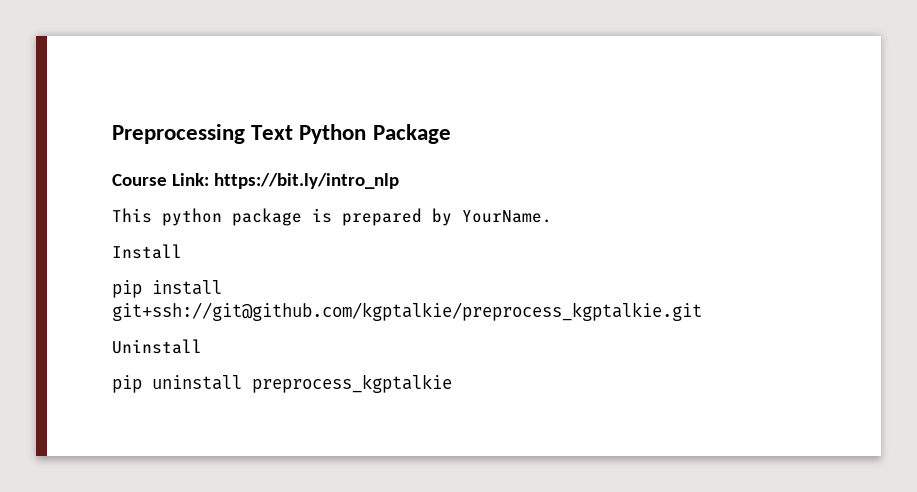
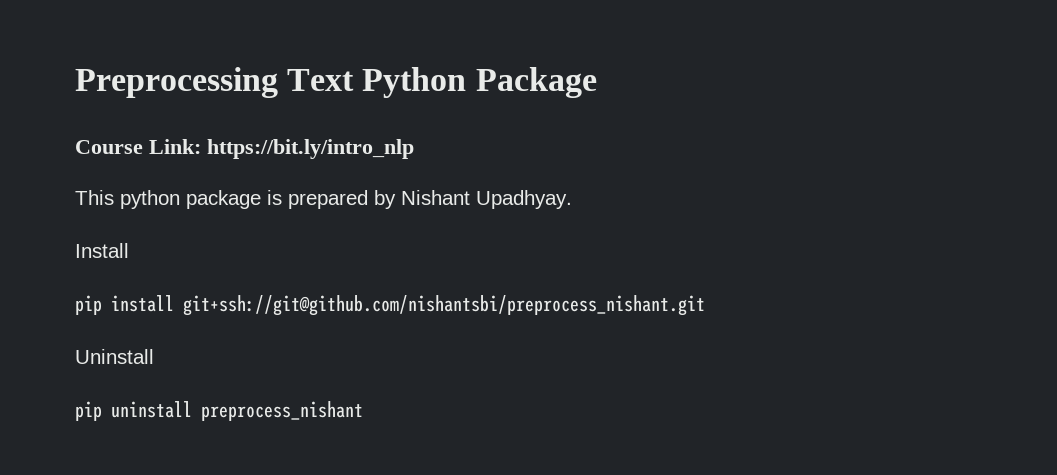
- This python package is prepared by YourName.
+ This python package is prepared by Nishant Upadhyay.
- pip install git+ssh://git@github.com/kgptalkie/preprocess_kgptalkie.git
+ pip install git+ssh://git@github.com/nishantsbi/preprocess_nishant.git
- pip uninstall preprocess_kgptalkie
+ pip uninstall preprocess_nishant

